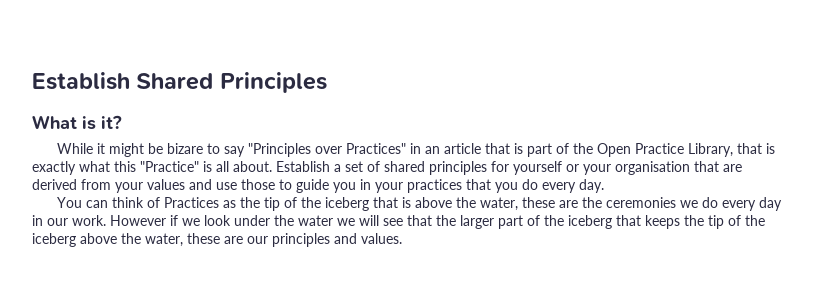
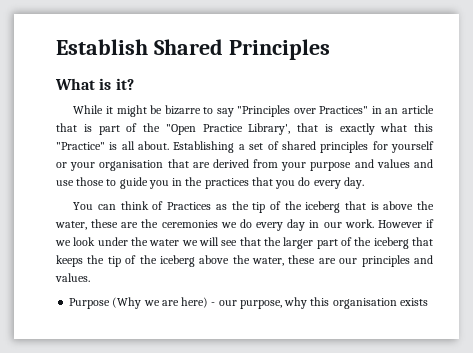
- While it might be bizare to say "Principles over Practices" in an article that is part of the Open Practice Library, that is exactly what this "Practice" is all about.
+ While it might be bizarre to say "Principles over Practices" in an article that is part of the "Open Practice Library', that is exactly what this "Practice" is all about.
- Establish a set of shared principles for yourself or your organisation that are derived from your values and use those to guide you in your practices that you do every day.
+ Establishing a set of shared principles for yourself or your organisation that are derived from your purpose and values and use those to guide you in the practices that you do every day.
+ Purpose (Why we are here) - our purpose, why this organisation exists

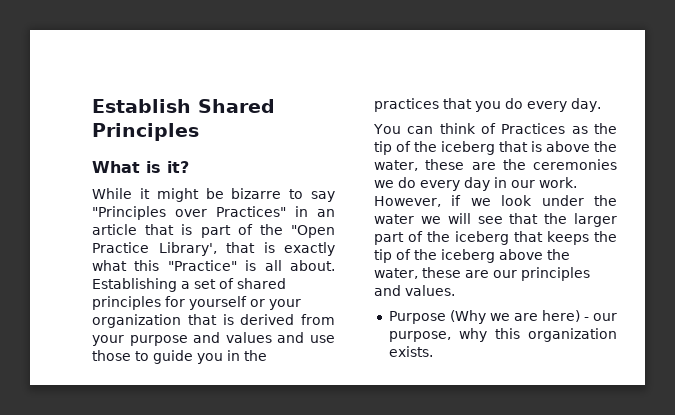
- Establishing a set of shared principles for yourself or your organisation that are derived from your purpose and values and use those to guide you in the practices that you do every day.
+ Establishing a set of shared principles for yourself or your organization that is derived from your purpose and values and use those to guide you in the practices that you do every day.
- However if we look under the water we will see that the larger part of the iceberg that keeps the tip of the iceberg above the water, these are our principles and values.
+ However, if we look under the water we will see that the larger part of the iceberg that keeps the tip of the iceberg above the water, these are our principles and values.
- Purpose (Why we are here) - our purpose, why this organisation exists
+ Purpose (Why we are here) - our purpose, why this organization exists.

